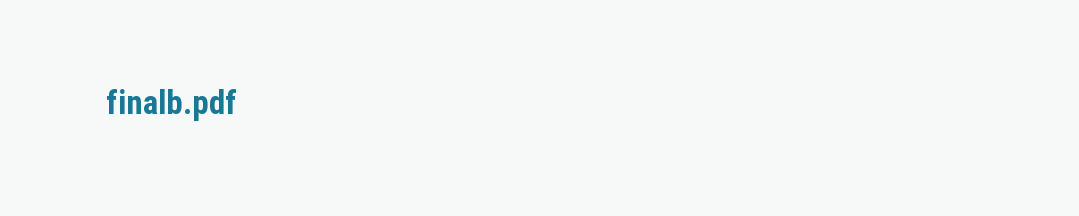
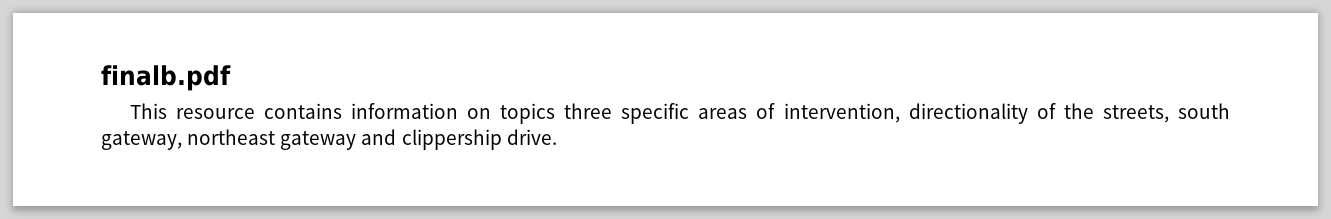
+ This resource contains information on topics three specific areas of intervention, directionality of the streets, south gateway, northeast gateway and clippership drive.

